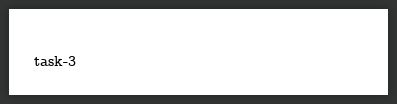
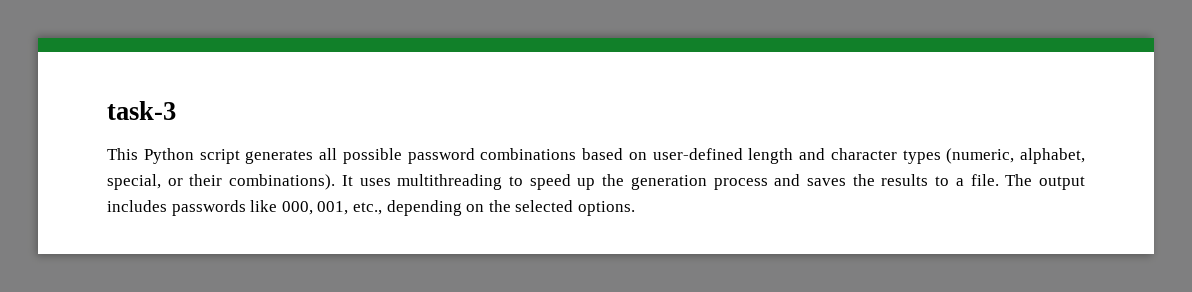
+ This Python script generates all possible password combinations based on user-defined length and character types (numeric, alphabet, special, or their combinations). It uses multithreading to speed up the generation process and saves the results to a file. The output includes passwords like 000, 001, etc., depending on the selected options.

